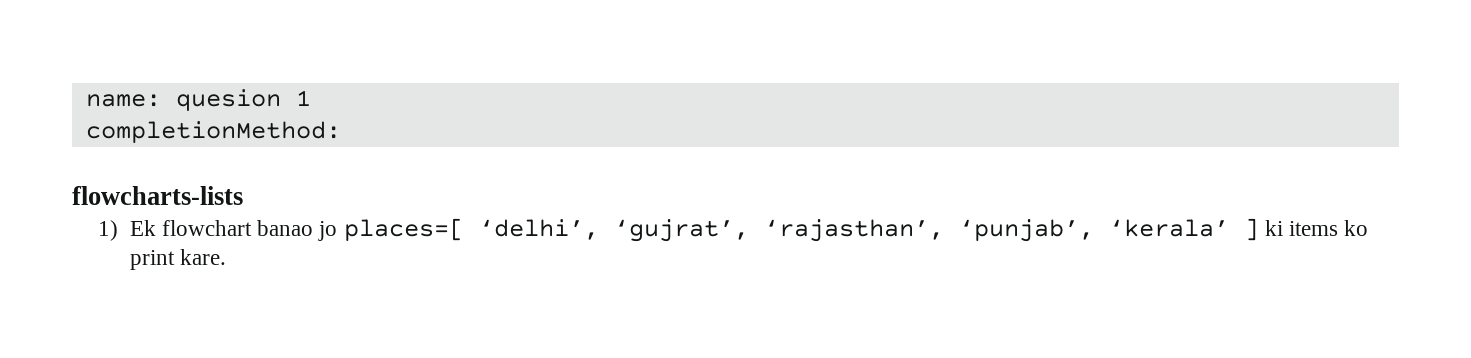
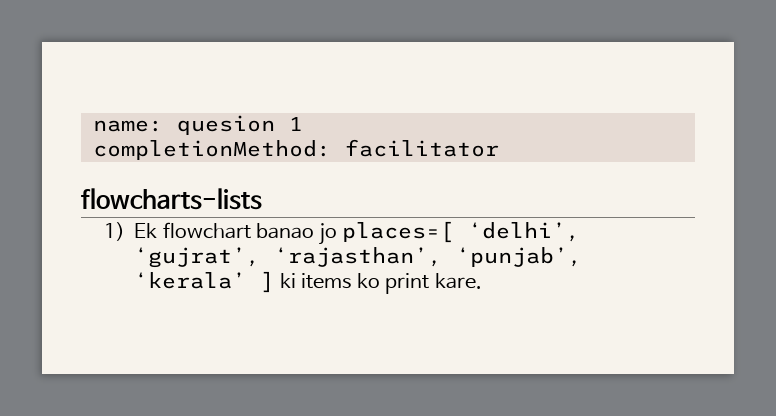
- completionMethod:
+ completionMethod: facilitator

